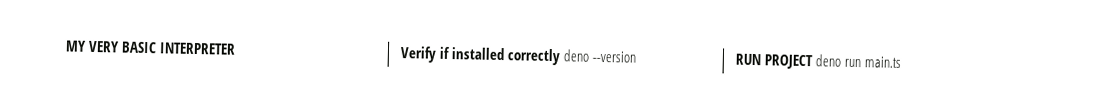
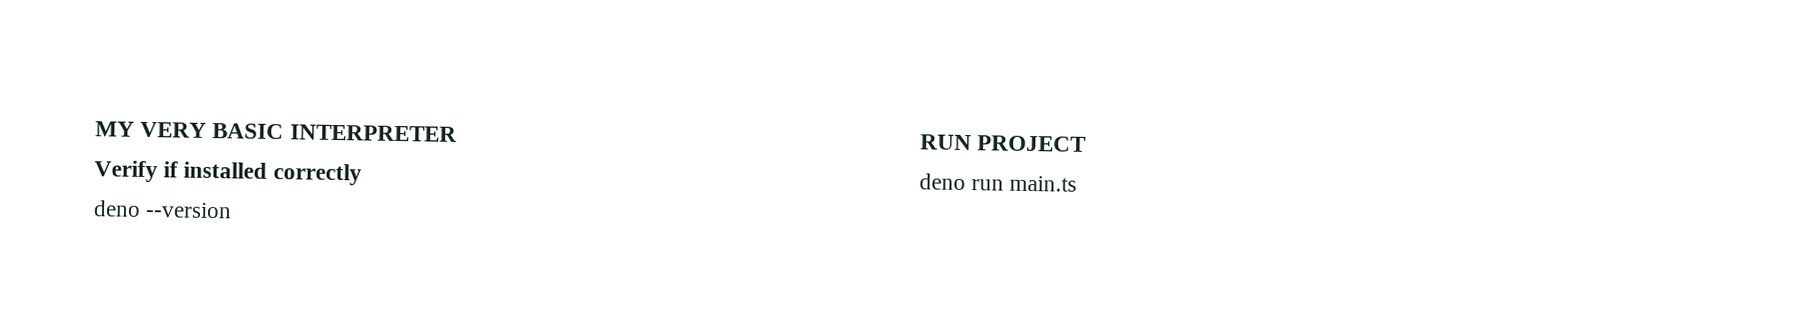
- Verify if installed correctly deno --version
+ Verify if installed correctly
+ deno --version
- RUN PROJECT deno run main.ts
+ RUN PROJECT
+ deno run main.ts

